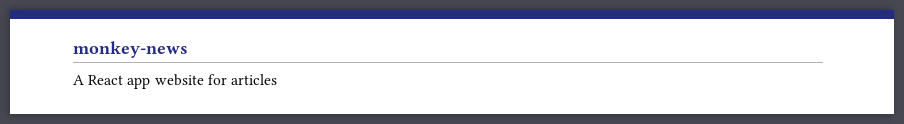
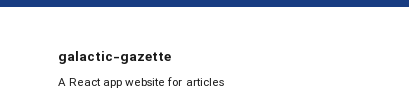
- monkey-news
+ galactic-gazette

